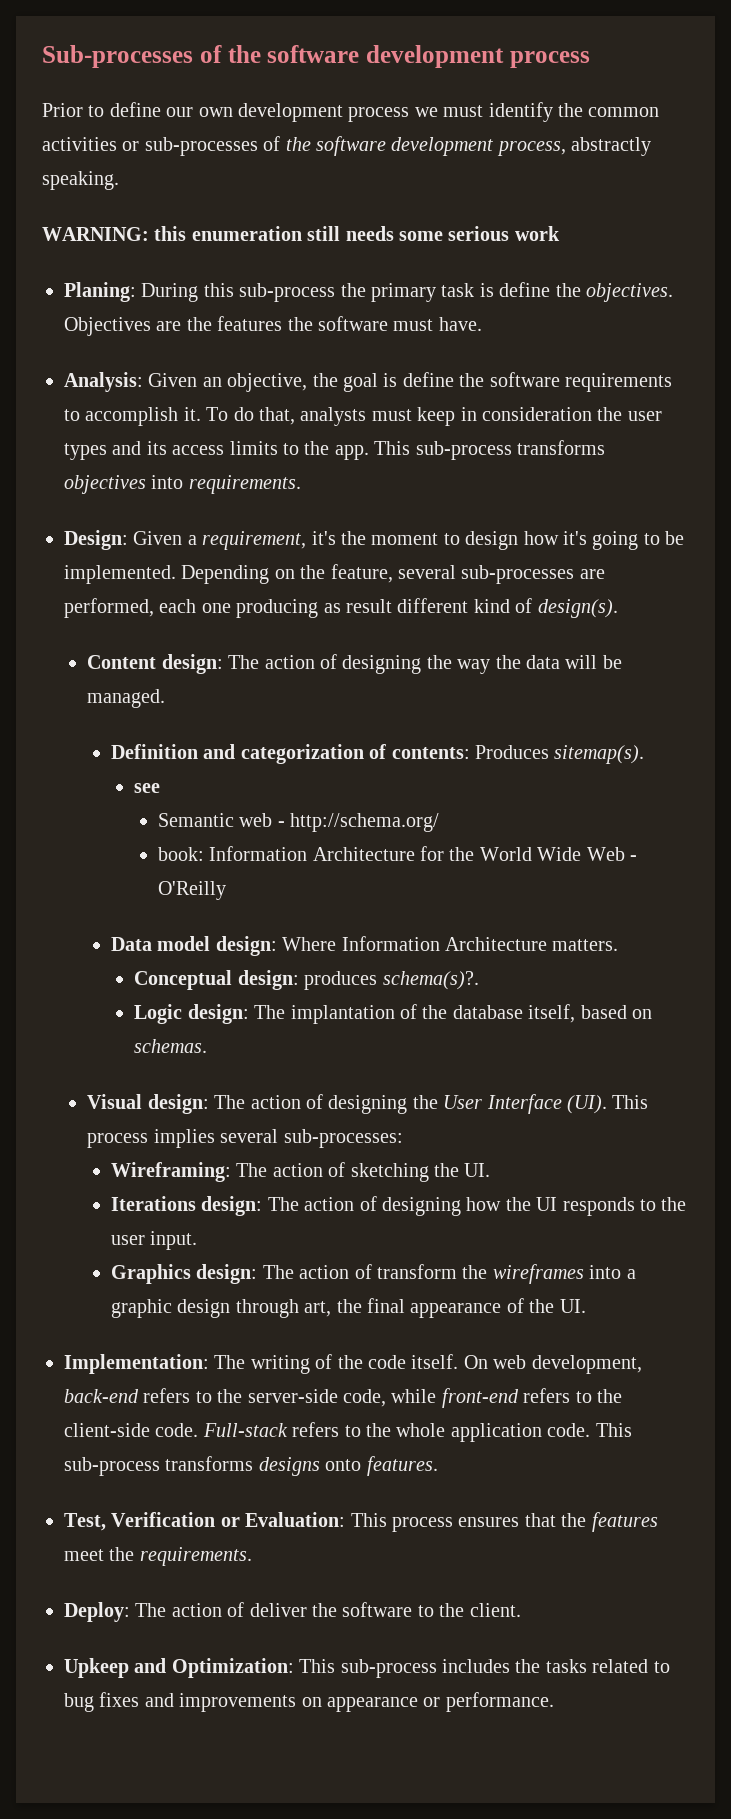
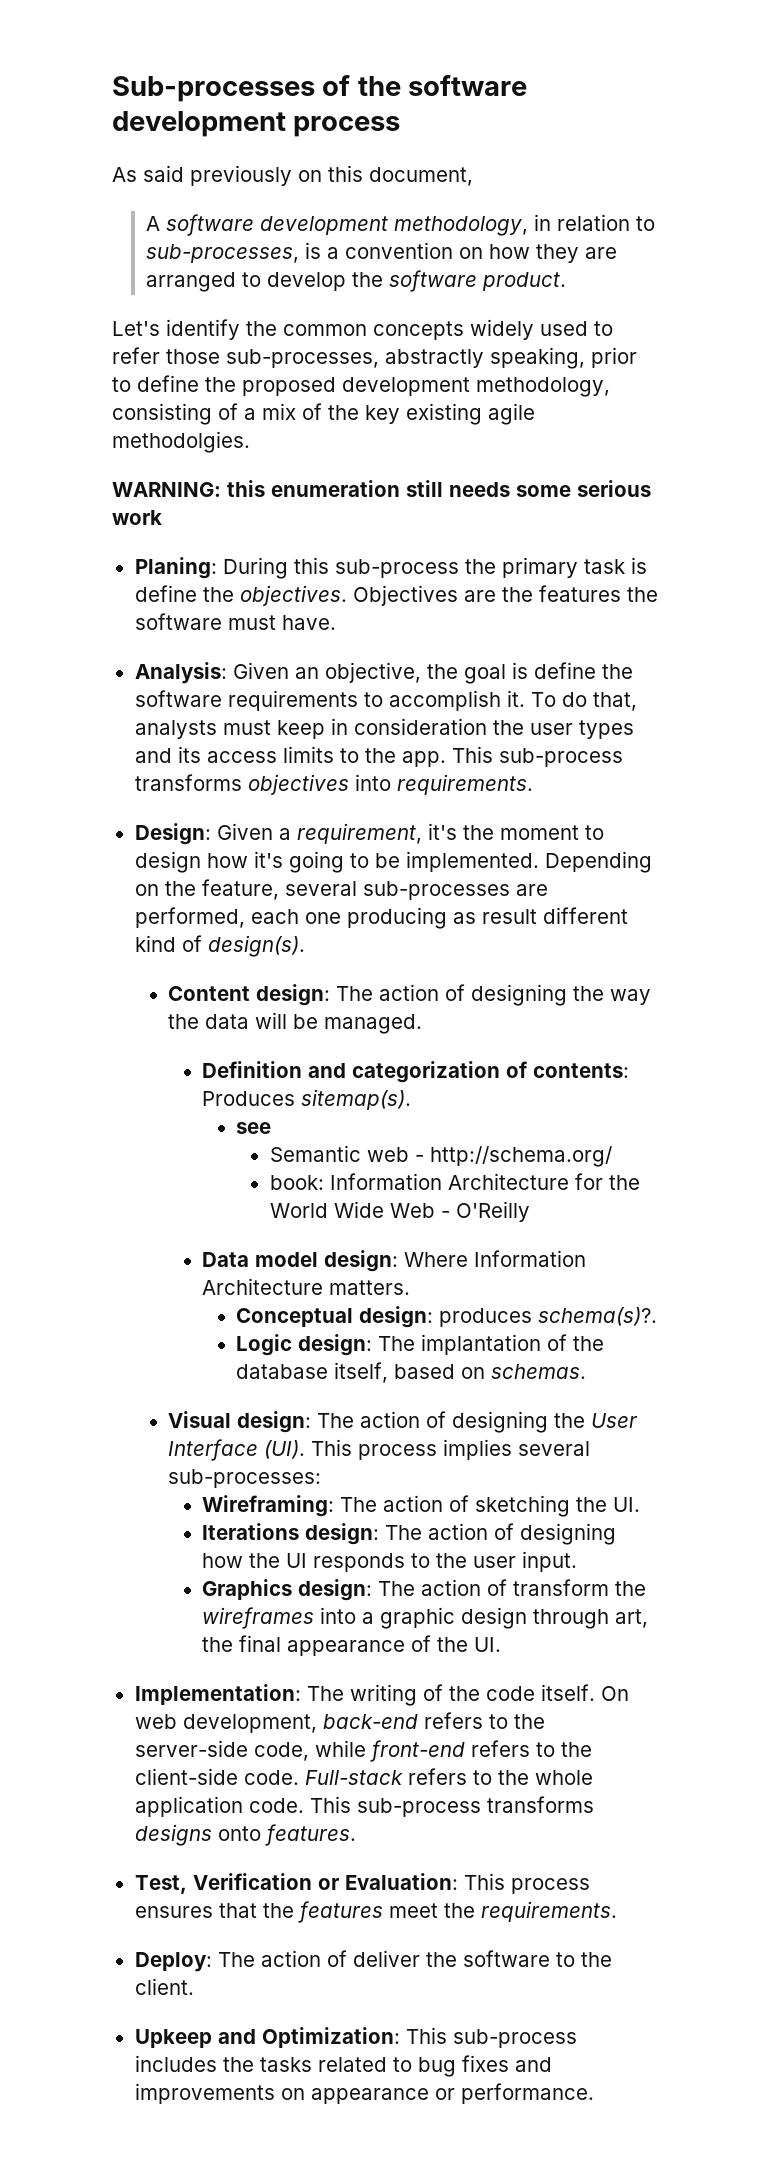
- Prior to define our own development process we must identify the common activities or sub-processes of the software development process, abstractly speaking.
+ As said previously on this document,
+ A software development methodology, in relation to sub-processes, is a convention on how they are arranged to develop the software product.
+ Let's identify the common concepts widely used to refer those sub-processes, abstractly speaking, prior to define the proposed development methodology, consisting of a mix of the key existing agile methodolgies.

